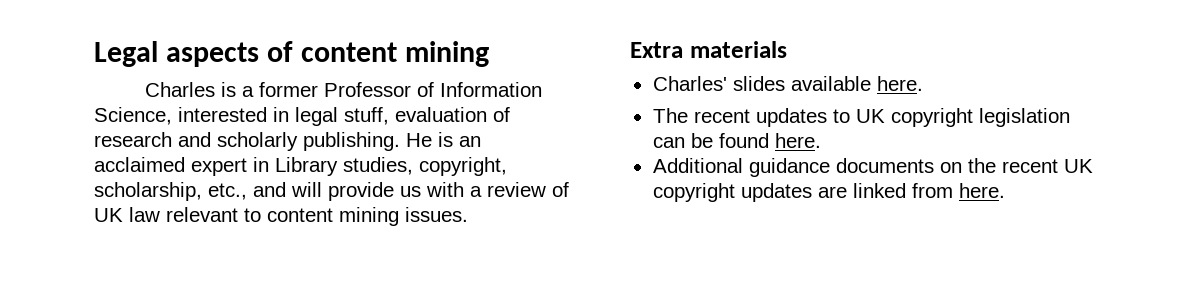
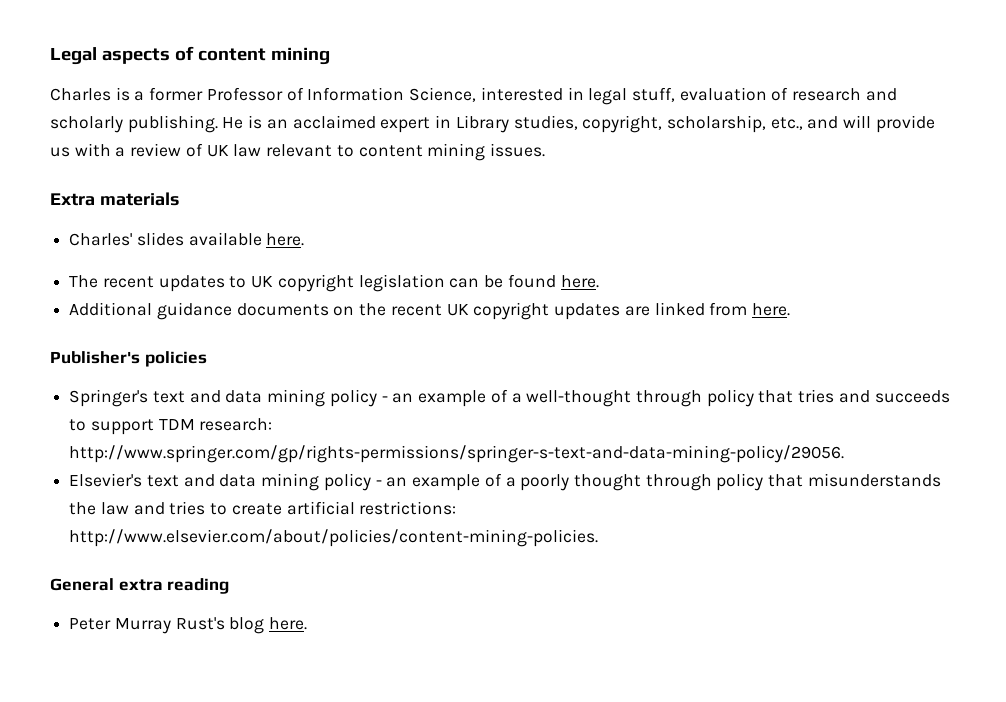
+ Publisher's policies
+ Springer's text and data mining policy - an example of a well-thought through policy that tries and succeeds to support TDM research: http://www.springer.com/gp/rights-permissions/springer-s-text-and-data-mining-policy/29056.
+ Elsevier's text and data mining policy - an example of a poorly thought through policy that misunderstands the law and tries to create artificial restrictions: http://www.elsevier.com/about/policies/content-mining-policies.
+ General extra reading
+ Peter Murray Rust's blog here.

